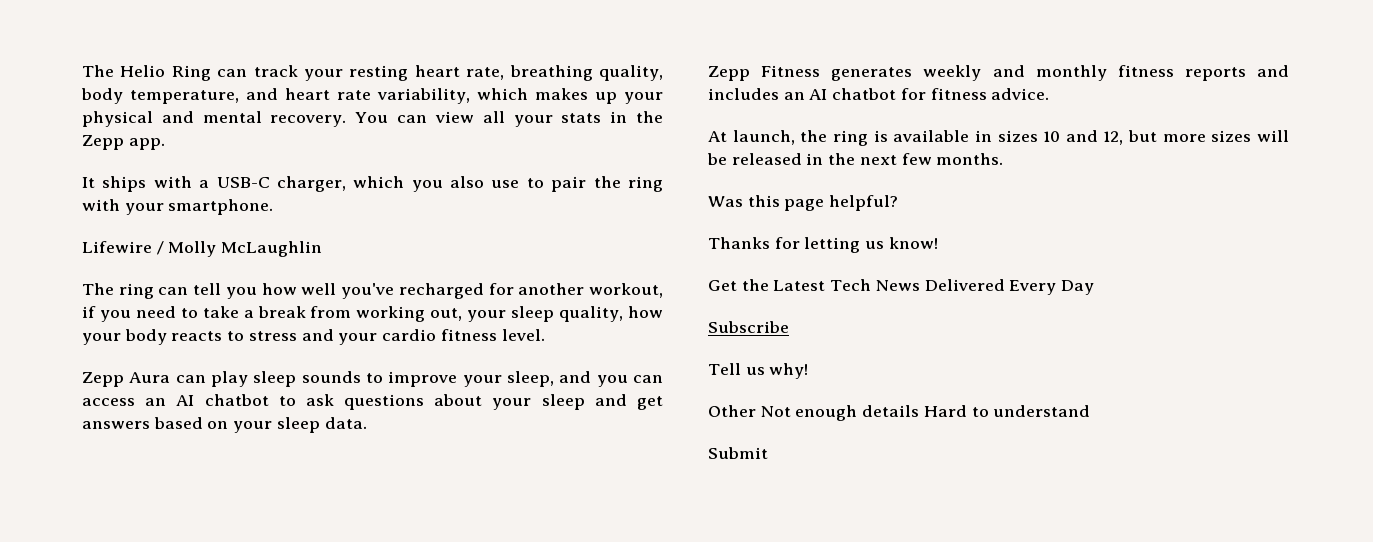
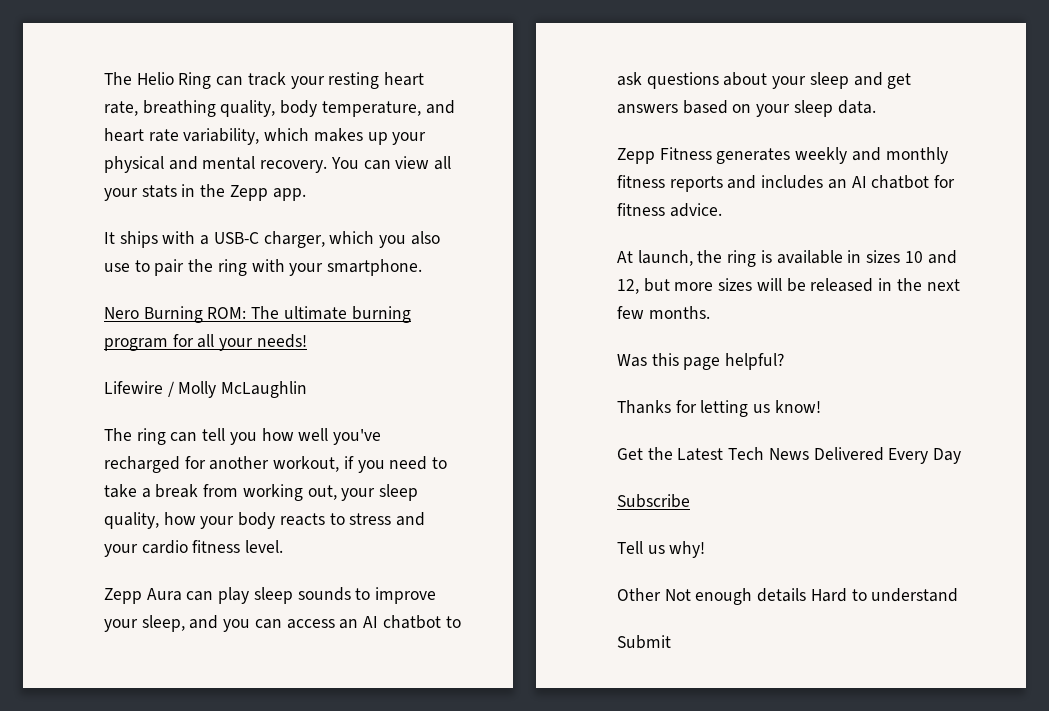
+ Nero Burning ROM: The ultimate burning program for all your needs!

